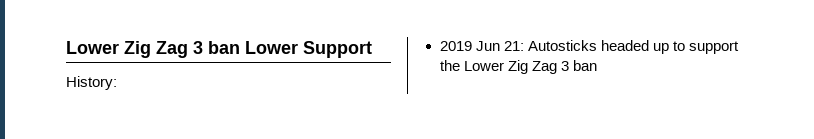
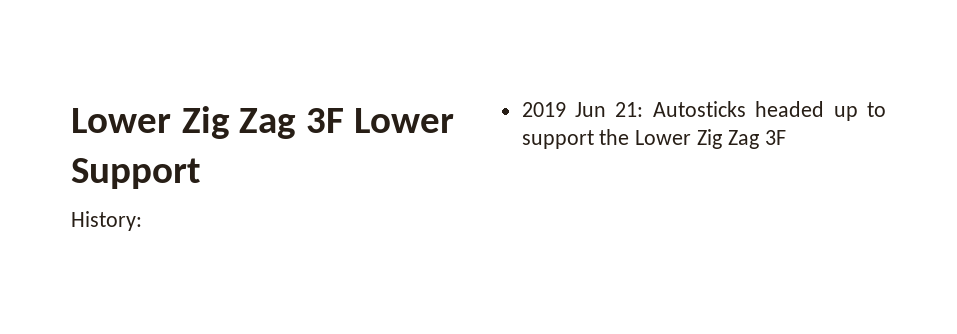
- Lower Zig Zag 3 ban Lower Support
+ Lower Zig Zag 3F Lower Support
- 2019 Jun 21: Autosticks headed up to support the Lower Zig Zag 3 ban
+ 2019 Jun 21: Autosticks headed up to support the Lower Zig Zag 3F

